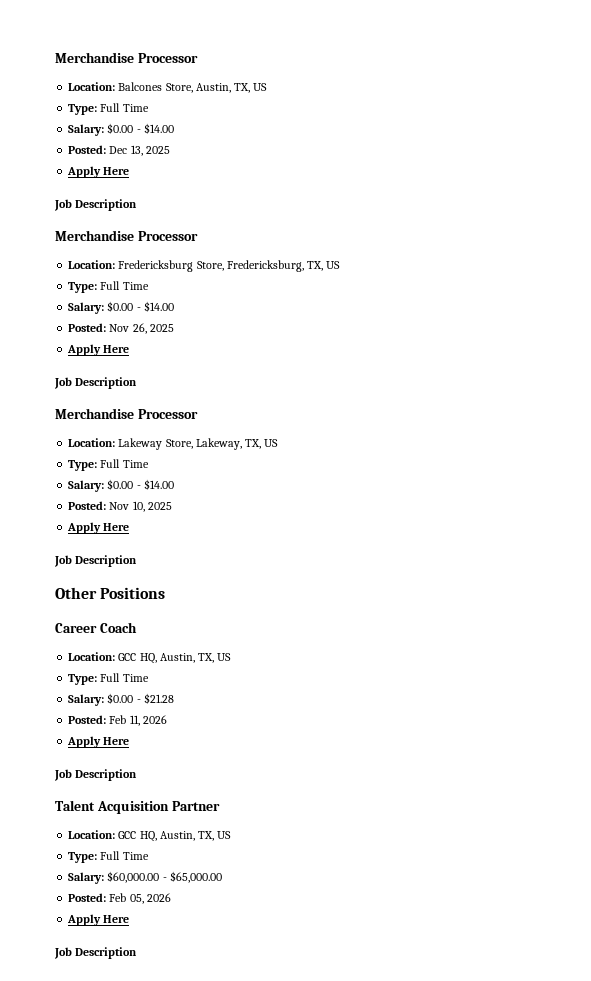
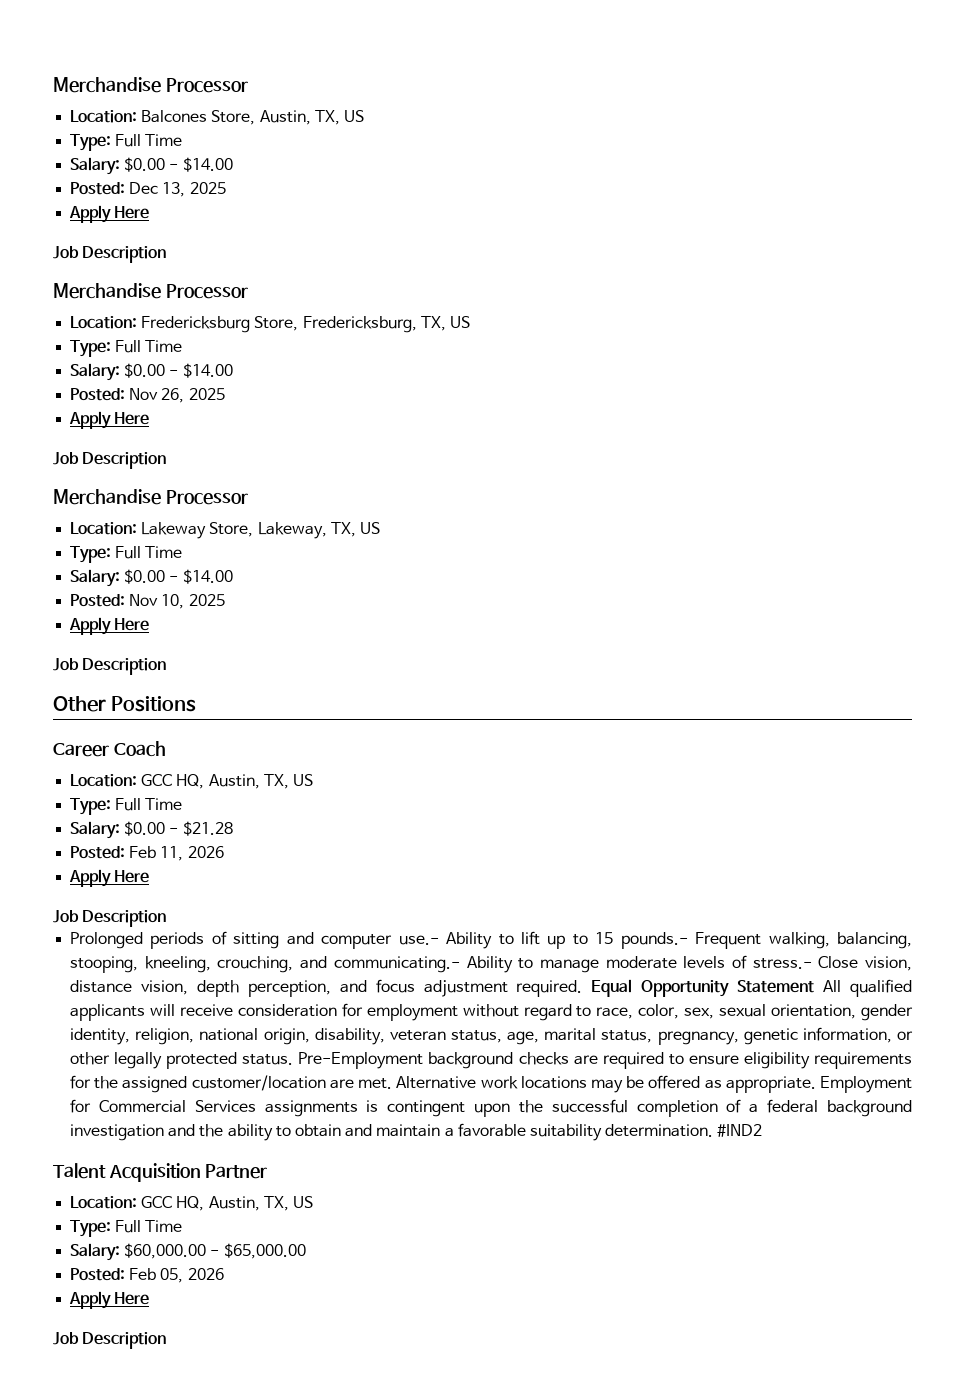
+ Prolonged periods of sitting and computer use.- Ability to lift up to 15 pounds.- Frequent walking, balancing, stooping, kneeling, crouching, and communicating.- Ability to manage moderate levels of stress.- Close vision, distance vision, depth perception, and focus adjustment required. Equal Opportunity Statement All qualified applicants will receive consideration for employment without regard to race, color, sex, sexual orientation, gender identity, religion, national origin, disability, veteran status, age, marital status, pregnancy, genetic information, or other legally protected status. Pre-Employment background checks are required to ensure eligibility requirements for the assigned customer/location are met. Alternative work locations may be offered as appropriate. Employment for Commercial Services assignments is contingent upon the successful completion of a federal background investigation and the ability to obtain and maintain a favorable suitability determination. #IND2

